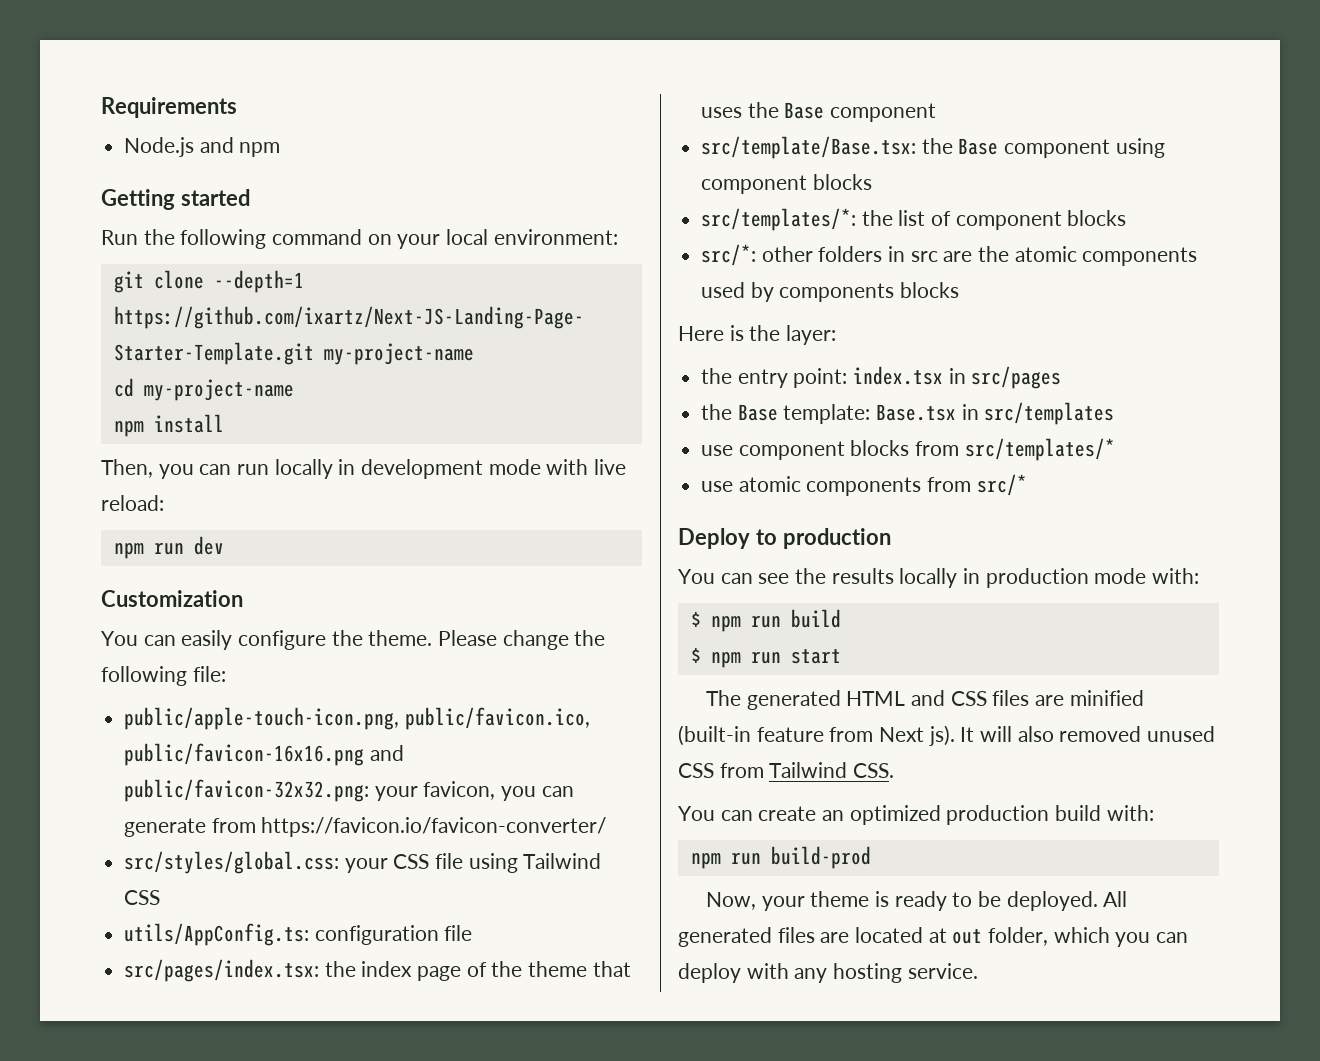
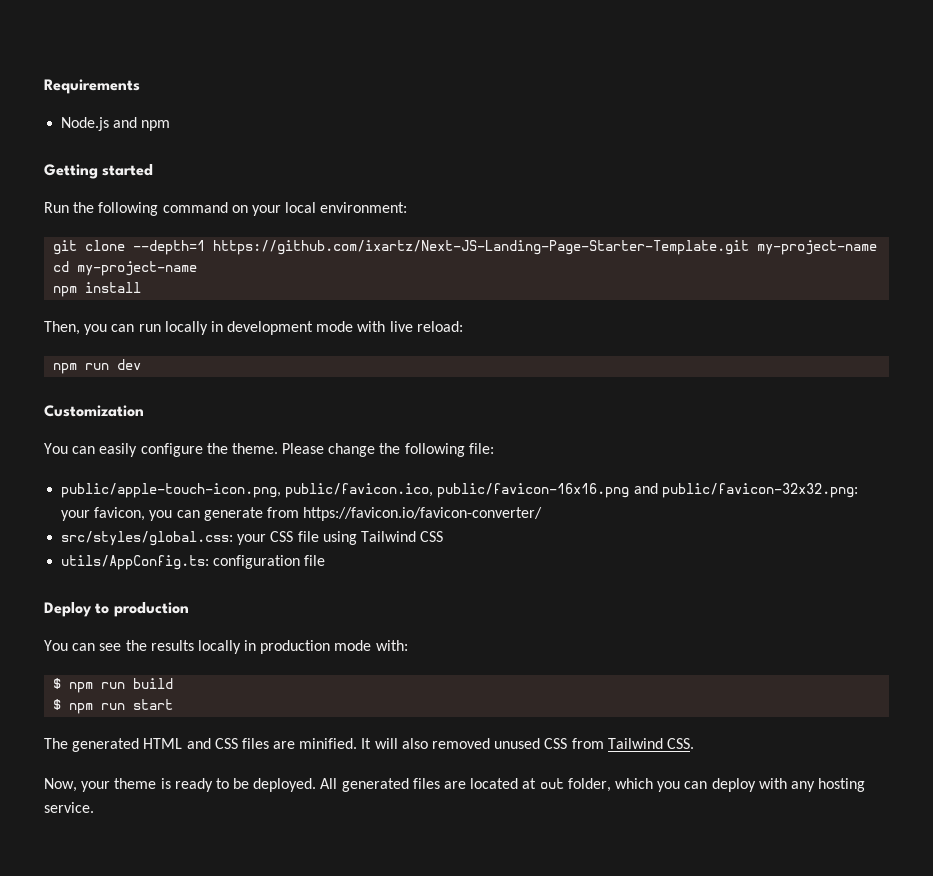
- src/pages/index.tsx: the index page of the theme that uses the Base component
- src/template/Base.tsx: the Base component using component blocks
- src/templates/*: the list of component blocks
- src/*: other folders in src are the atomic components used by components blocks
- Here is the layer:
- the entry point: index.tsx in src/pages
- the Base template: Base.tsx in src/templates
- use component blocks from src/templates/*
- use atomic components from src/*
- The generated HTML and CSS files are minified (built-in feature from Next js).
+ The generated HTML and CSS files are minified.
- You can create an optimized production build with:
- npm run build-prod

